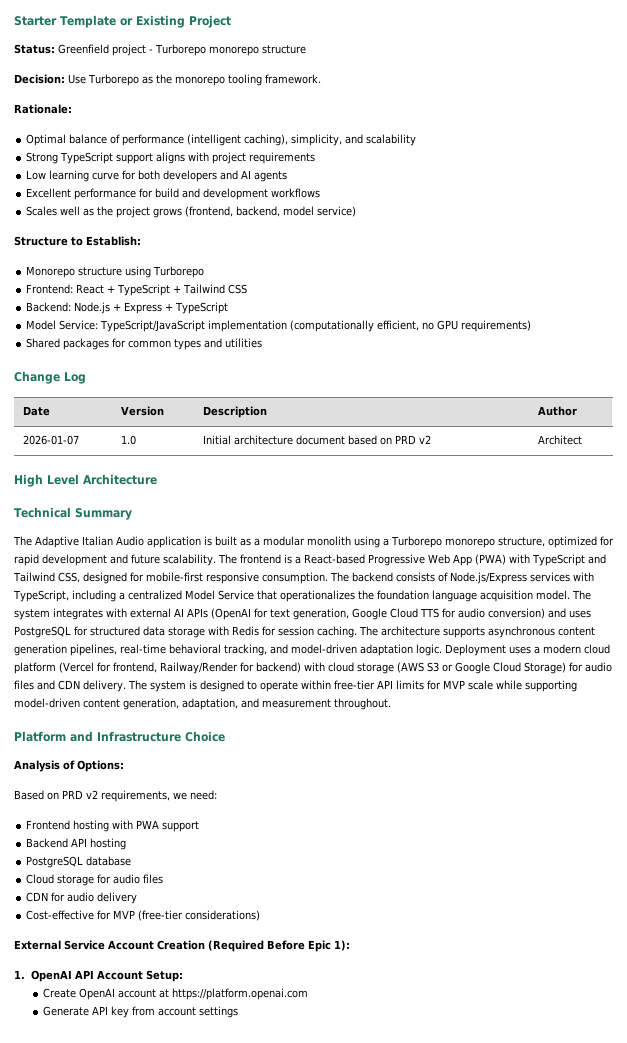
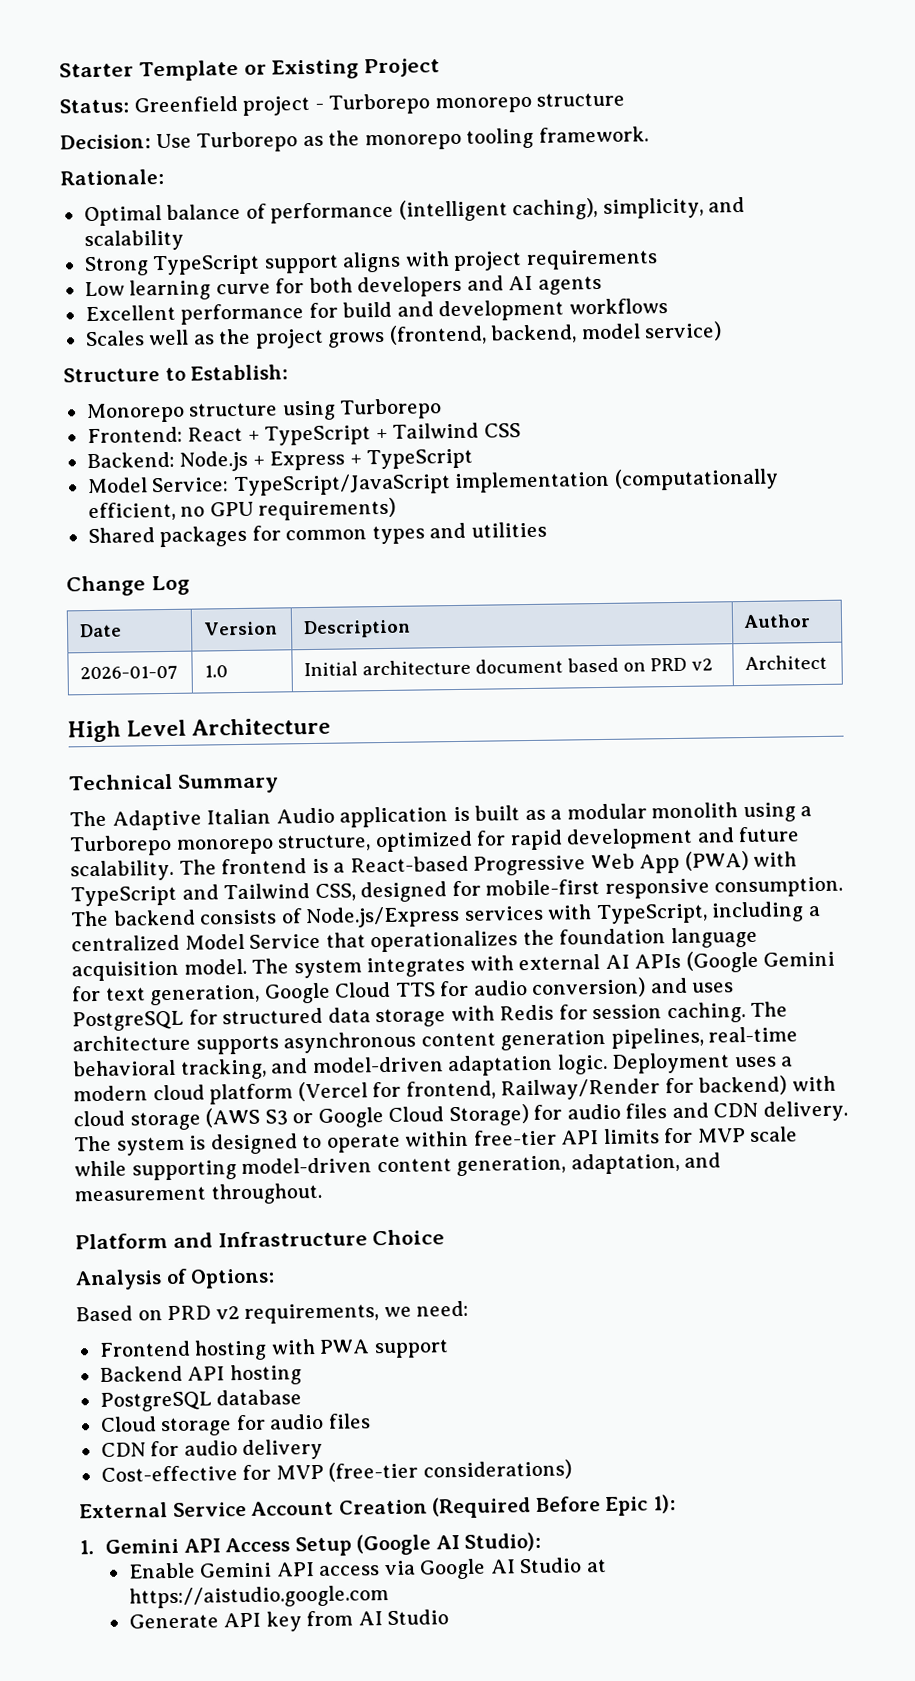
- The system integrates with external AI APIs (OpenAI for text generation, Google Cloud TTS for audio conversion) and uses PostgreSQL for structured data storage with Redis for session caching.
+ The system integrates with external AI APIs (Google Gemini for text generation, Google Cloud TTS for audio conversion) and uses PostgreSQL for structured data storage with Redis for session caching.
- 1. OpenAI API Account Setup:
- Create OpenAI account at https://platform.openai.com
+ 1. Gemini API Access Setup (Google AI Studio):
+ Enable Gemini API access via Google AI Studio at https://aistudio.google.com
- Generate API key from account settings
+ Generate API key from AI Studio

